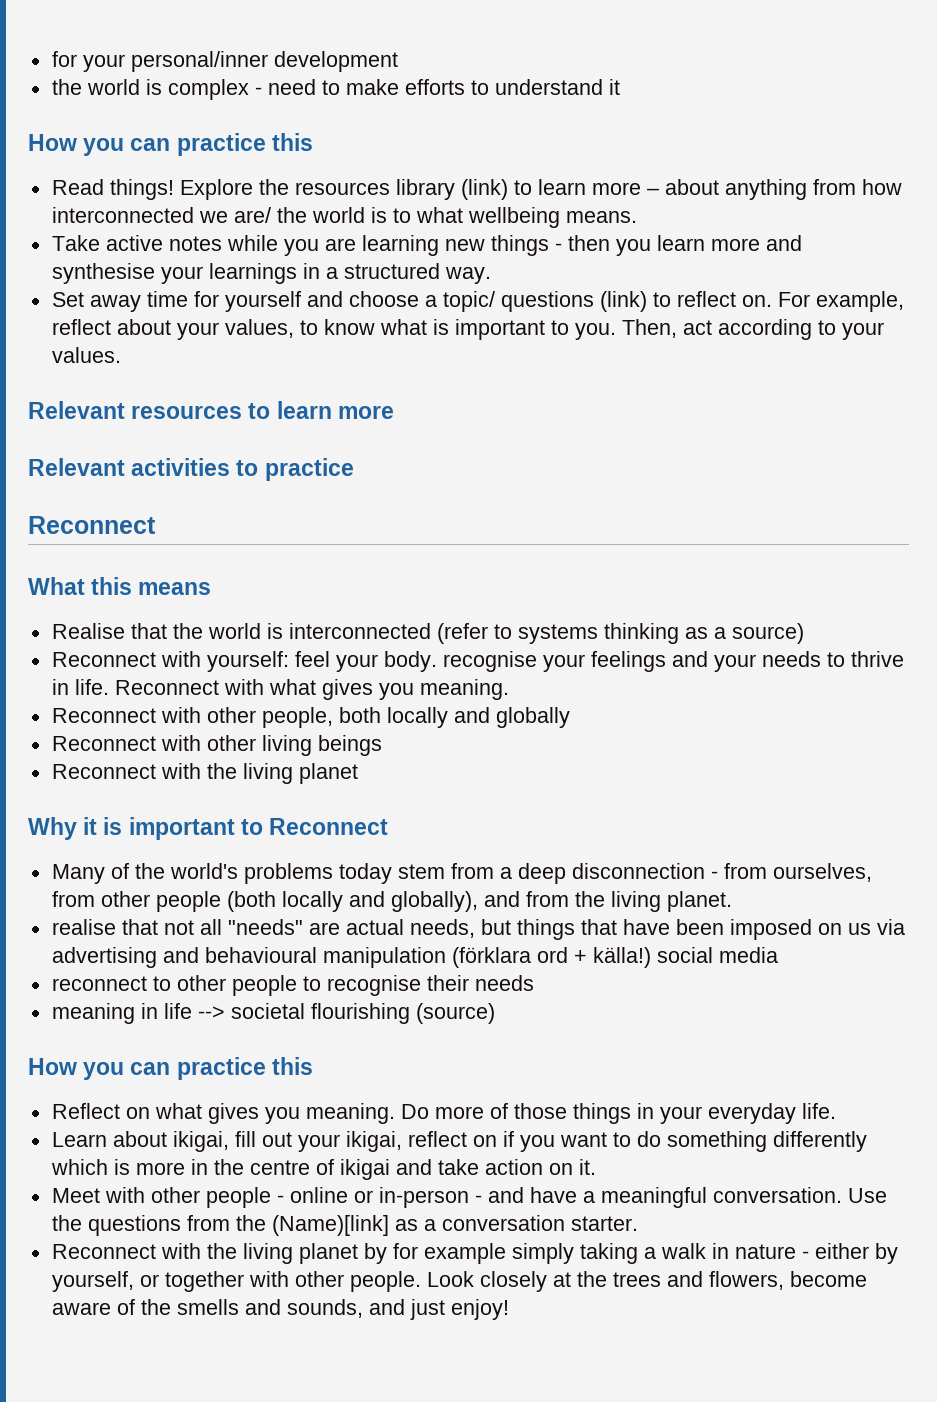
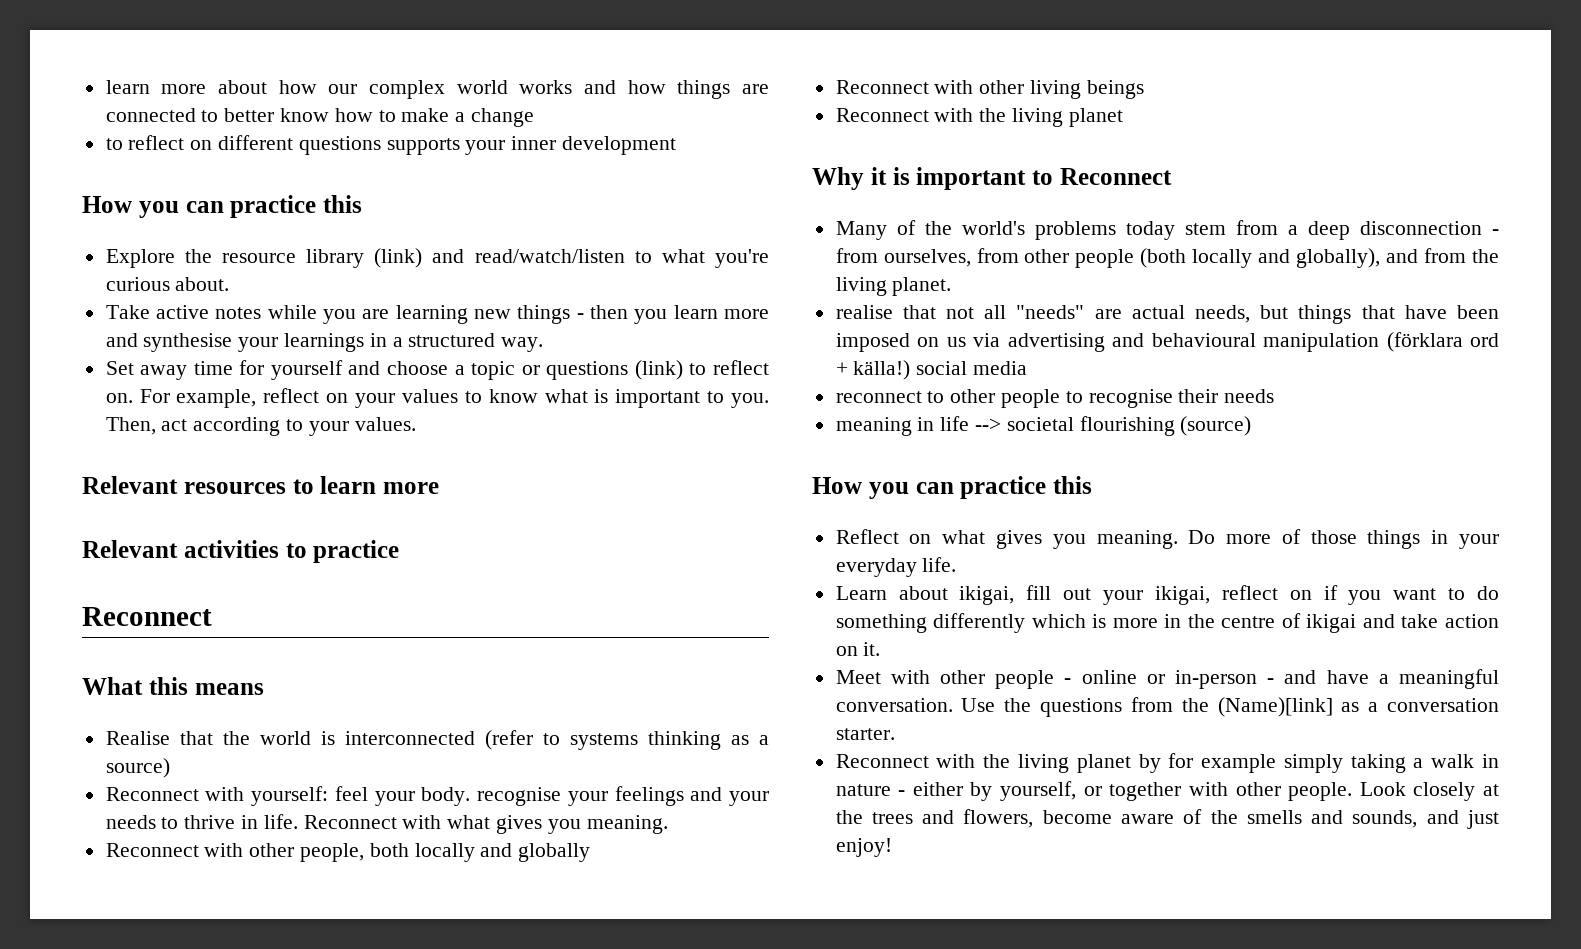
- for your personal/inner development
- the world is complex - need to make efforts to understand it
+ learn more about how our complex world works and how things are connected to better know how to make a change
+ to reflect on different questions supports your inner development
  How you can practice this
- Read things! Explore the resources library (link) to learn more – about anything from how interconnected we are/ the world is to what wellbeing means.
+ Explore the resource library (link) and read/watch/listen to what you're curious about.
- Set away time for yourself and choose a topic/ questions (link) to reflect on.
+ Set away time for yourself and choose a topic or questions (link) to reflect on.
- For example, reflect about your values, to know what is important to you.
+ For example, reflect on your values to know what is important to you.

